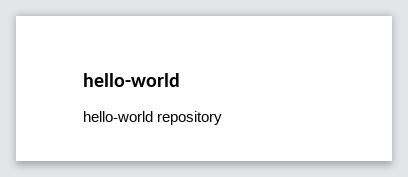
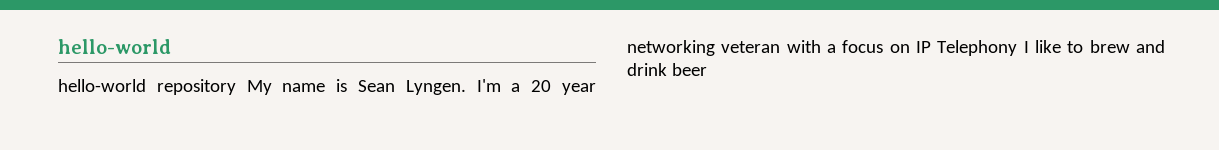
- hello-world repository
+ hello-world repository My name is Sean Lyngen. I'm a 20 year networking veteran with a focus on IP Telephony I like to brew and drink beer

